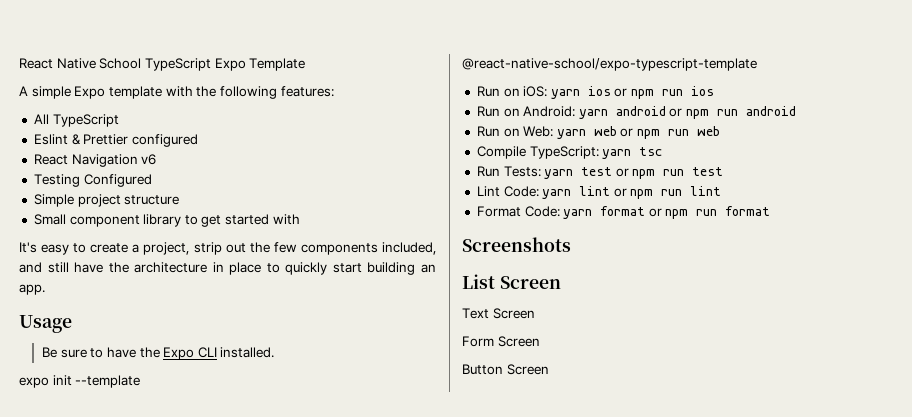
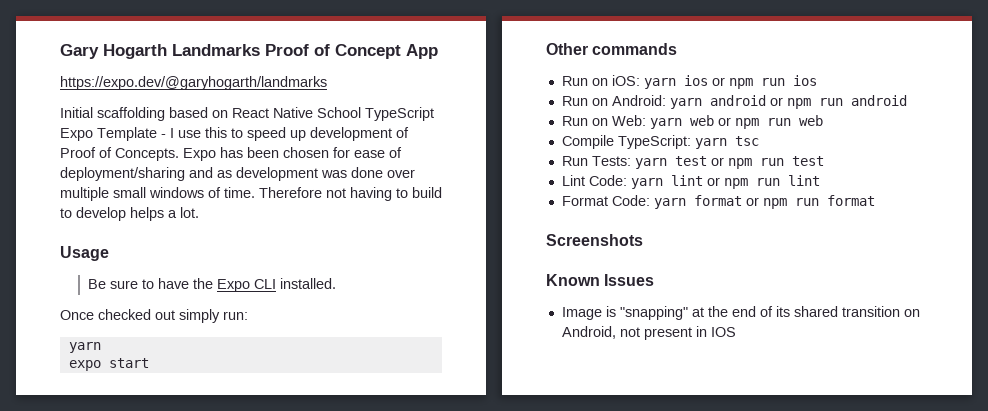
- React Native School TypeScript Expo Template
- A simple Expo template with the following features:
- All TypeScript
- Eslint & Prettier configured
- React Navigation v6
- Testing Configured
- Simple project structure
- Small component library to get started with
- It's easy to create a project, strip out the few components included, and still have the architecture in place to quickly start building an app.
+ Gary Hogarth Landmarks Proof of Concept App
+ https://expo.dev/@garyhogarth/landmarks
+ Initial scaffolding based on React Native School TypeScript Expo Template - I use this to speed up development of Proof of Concepts. Expo has been chosen for ease of deployment/sharing and as development was done over multiple small windows of time. Therefore not having to build to develop helps a lot.
- expo init --template @react-native-school/expo-typescript-template
+ Once checked out simply run:
+ yarn
+ expo start
+ Other commands
- List Screen
- Text Screen
- Form Screen
- Button Screen
+ Known Issues
+ Image is "snapping" at the end of its shared transition on Android, not present in IOS

